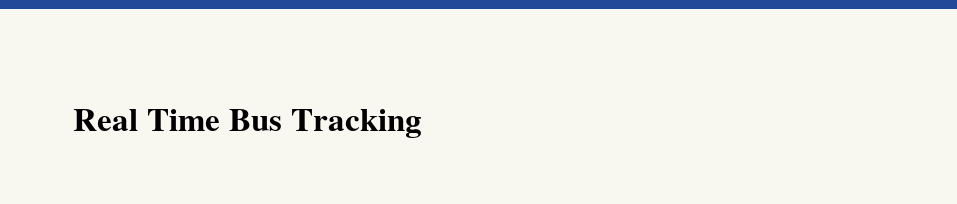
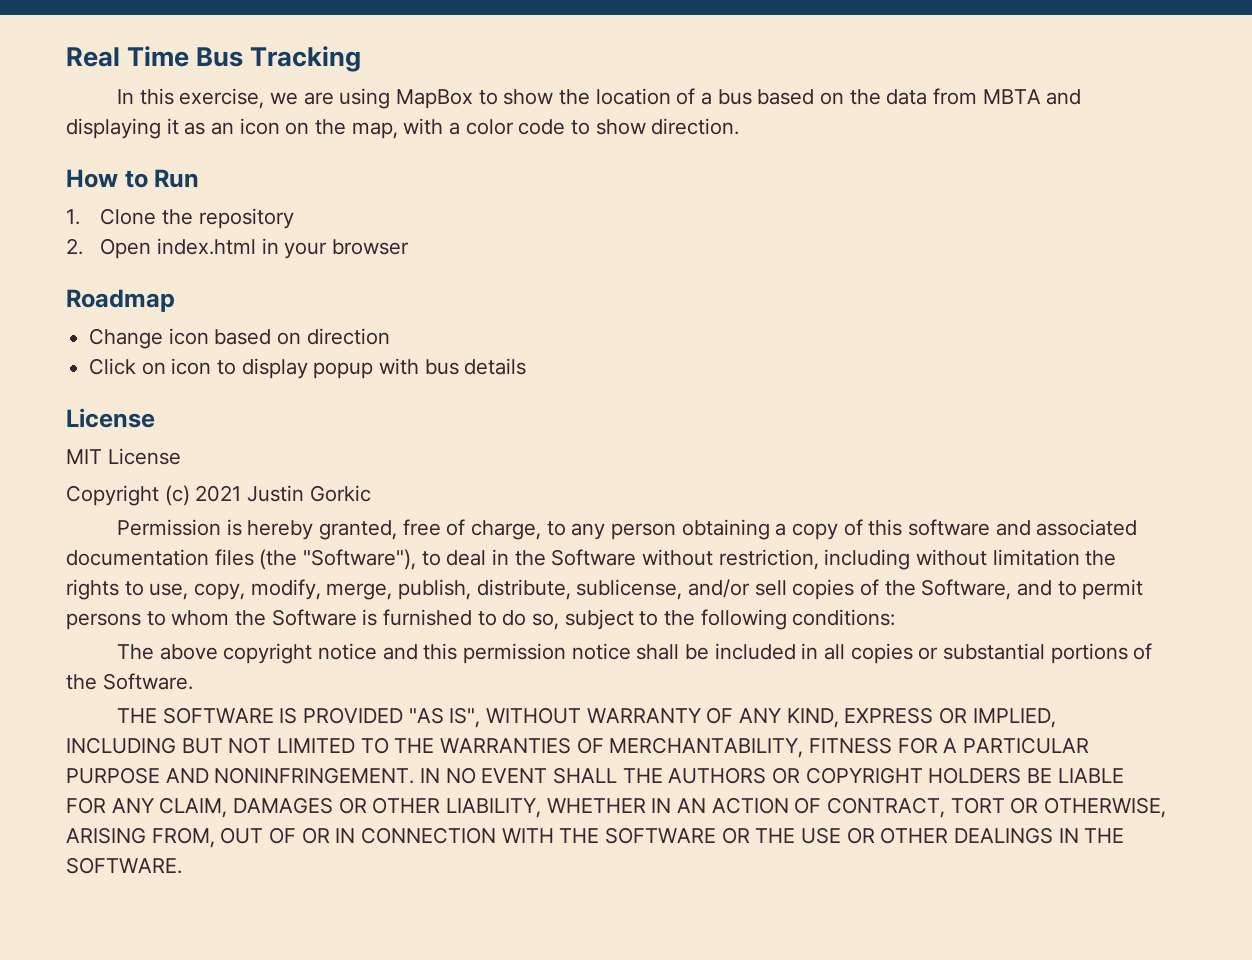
+ In this exercise, we are using MapBox to show the location of a bus based on the data from MBTA and displaying it as an icon on the map, with a color code to show direction.
+ How to Run
+ 1. Clone the repository
+ 2. Open index.html in your browser
+ Roadmap
+ Change icon based on direction
+ Click on icon to display popup with bus details
+ License
+ MIT License
+ Copyright (c) 2021 Justin Gorkic
+ Permission is hereby granted, free of charge, to any person obtaining a copy of this software and associated documentation files (the "Software"), to deal in the Software without restriction, including without limitation the rights to use, copy, modify, merge, publish, distribute, sublicense, and/or sell copies of the Software, and to permit persons to whom the Software is furnished to do so, subject to the following conditions:
+ The above copyright notice and this permission notice shall be included in all copies or substantial portions of the Software.
+ THE SOFTWARE IS PROVIDED "AS IS", WITHOUT WARRANTY OF ANY KIND, EXPRESS OR IMPLIED, INCLUDING BUT NOT LIMITED TO THE WARRANTIES OF MERCHANTABILITY, FITNESS FOR A PARTICULAR PURPOSE AND NONINFRINGEMENT. IN NO EVENT SHALL THE AUTHORS OR COPYRIGHT HOLDERS BE LIABLE FOR ANY CLAIM, DAMAGES OR OTHER LIABILITY, WHETHER IN AN ACTION OF CONTRACT, TORT OR OTHERWISE, ARISING FROM, OUT OF OR IN CONNECTION WITH THE SOFTWARE OR THE USE OR OTHER DEALINGS IN THE SOFTWARE.

